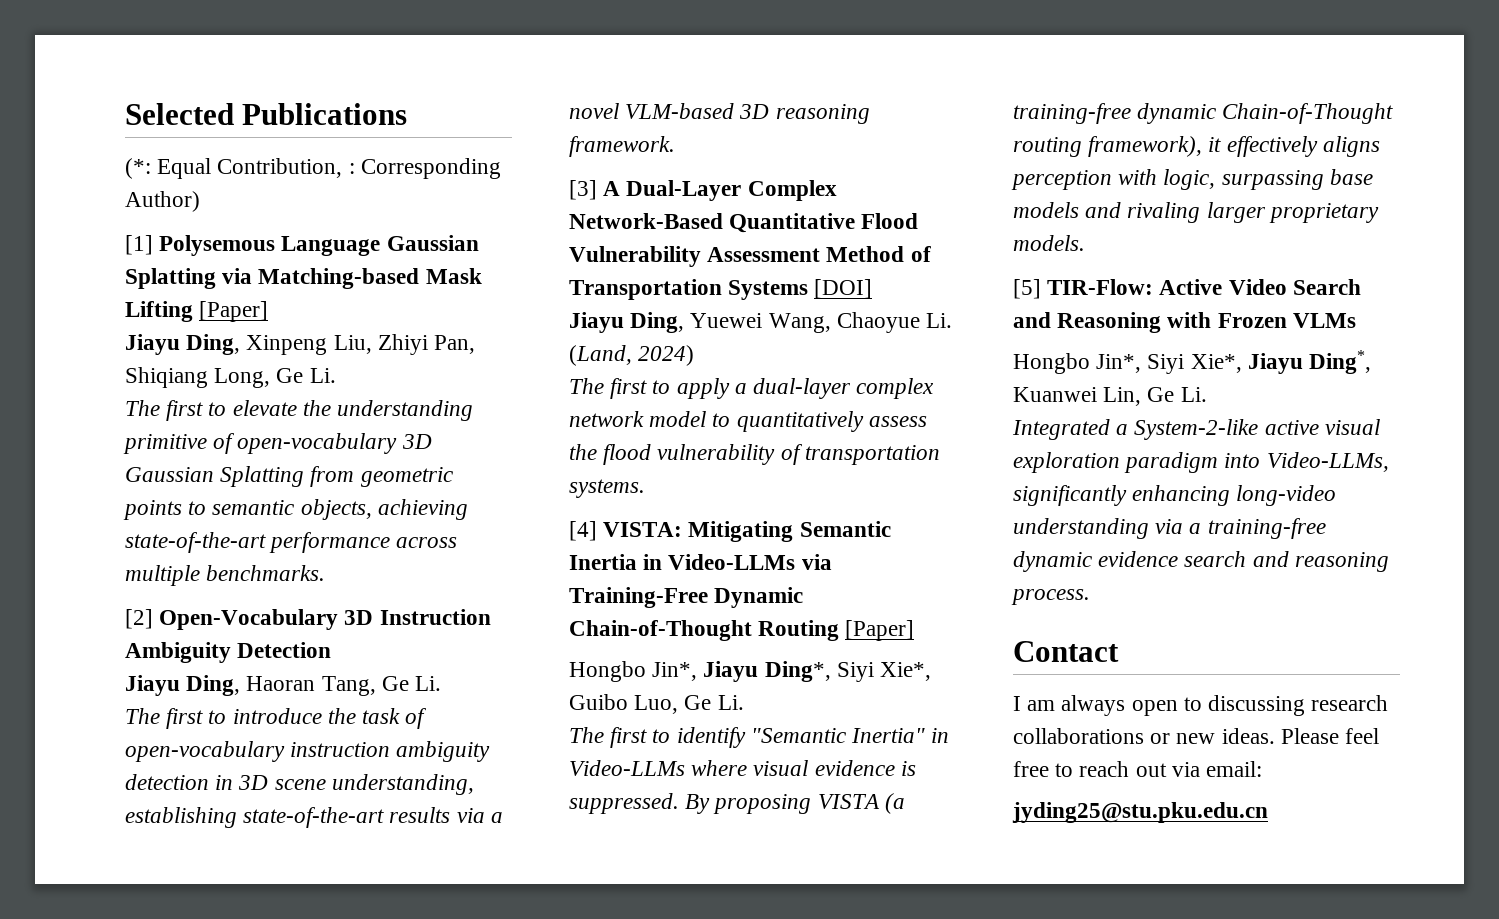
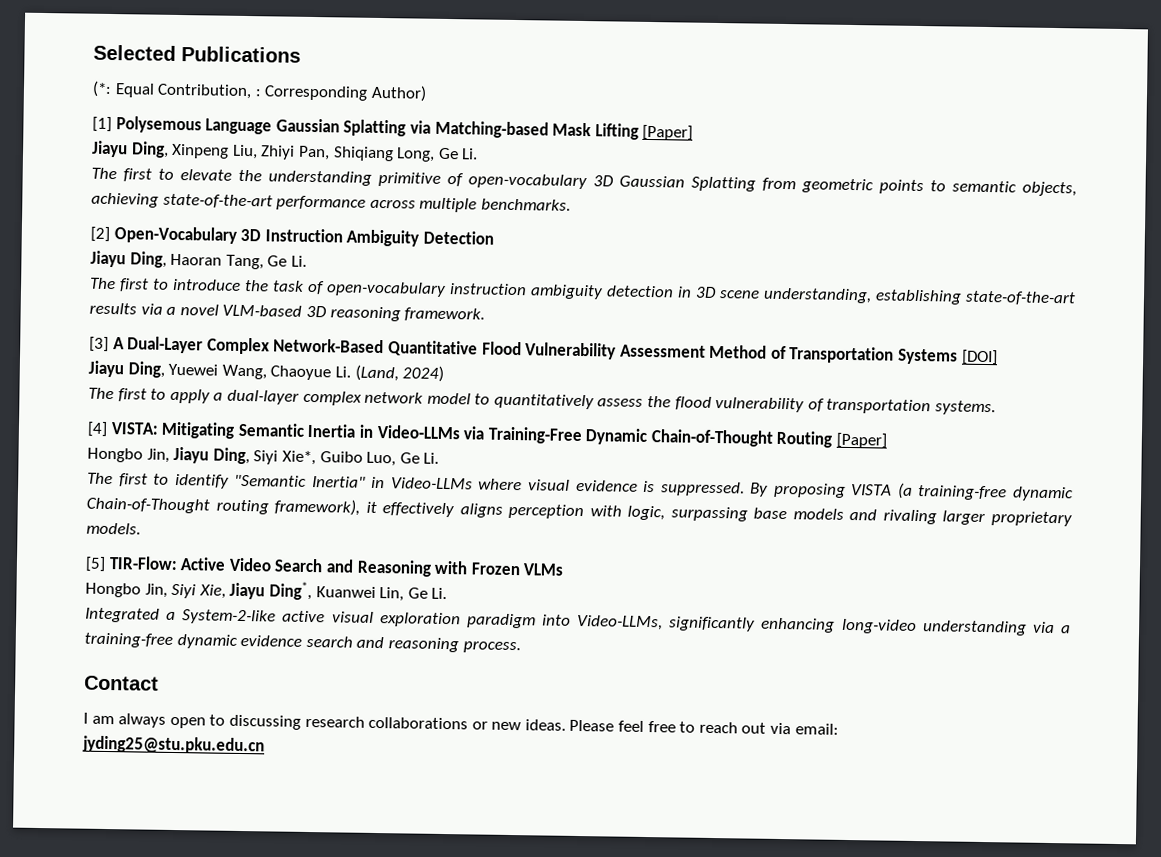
- Hongbo Jin*, Jiayu Ding*, Siyi Xie*, Guibo Luo, Ge Li.
+ Hongbo Jin, Jiayu Ding, Siyi Xie*, Guibo Luo, Ge Li.
- Hongbo Jin*, Siyi Xie*, Jiayu Ding*, Kuanwei Lin, Ge Li.
+ Hongbo Jin, Siyi Xie, Jiayu Ding*, Kuanwei Lin, Ge Li.

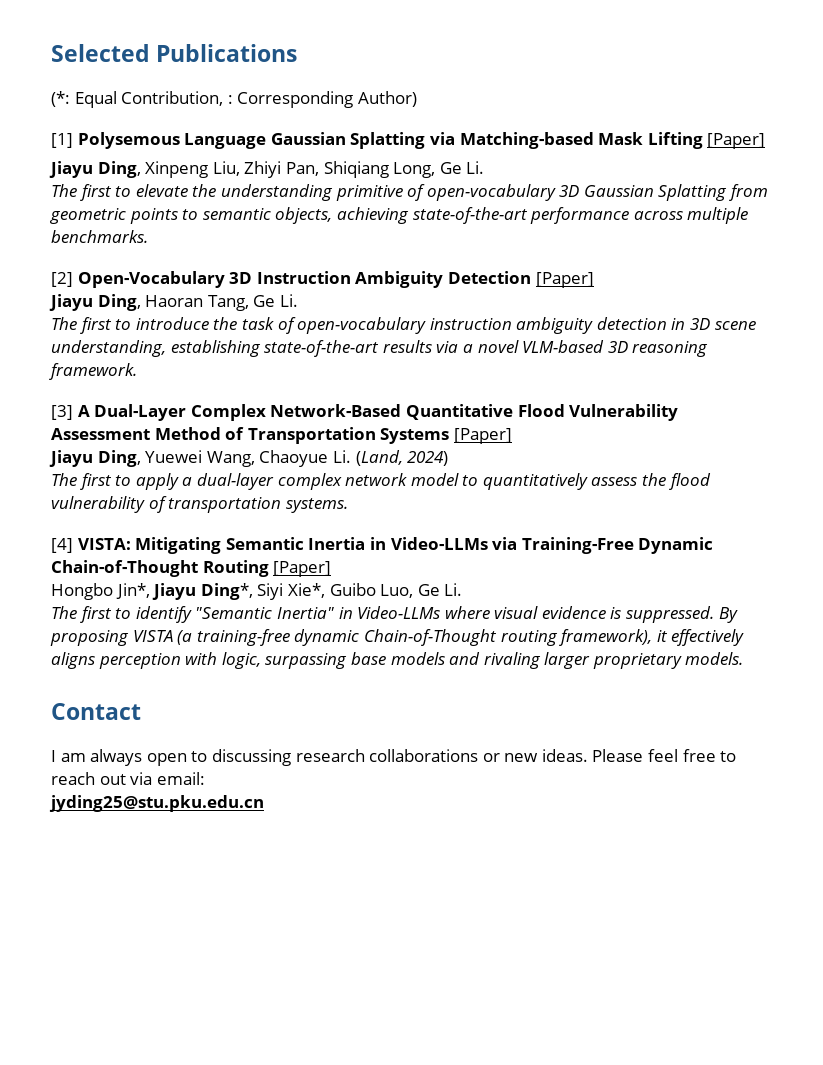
- [2] Open-Vocabulary 3D Instruction Ambiguity Detection
+ [2] Open-Vocabulary 3D Instruction Ambiguity Detection [Paper]
- [3] A Dual-Layer Complex Network-Based Quantitative Flood Vulnerability Assessment Method of Transportation Systems [DOI]
+ [3] A Dual-Layer Complex Network-Based Quantitative Flood Vulnerability Assessment Method of Transportation Systems [Paper]
- Hongbo Jin, Jiayu Ding, Siyi Xie*, Guibo Luo, Ge Li.
+ Hongbo Jin*, Jiayu Ding*, Siyi Xie*, Guibo Luo, Ge Li.
- [5] TIR-Flow: Active Video Search and Reasoning with Frozen VLMs
- Hongbo Jin, Siyi Xie, Jiayu Ding*, Kuanwei Lin, Ge Li.
- Integrated a System-2-like active visual exploration paradigm into Video-LLMs, significantly enhancing long-video understanding via a training-free dynamic evidence search and reasoning process.

